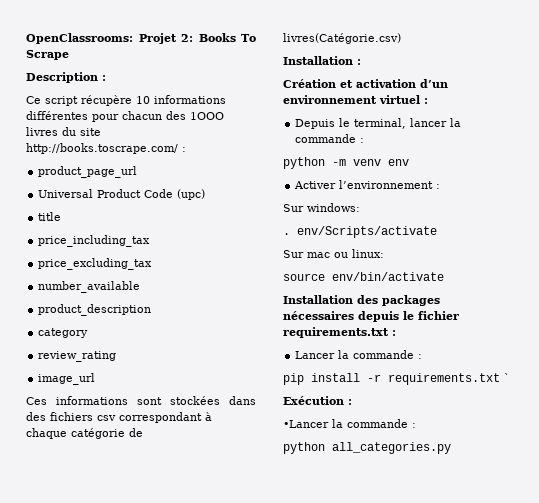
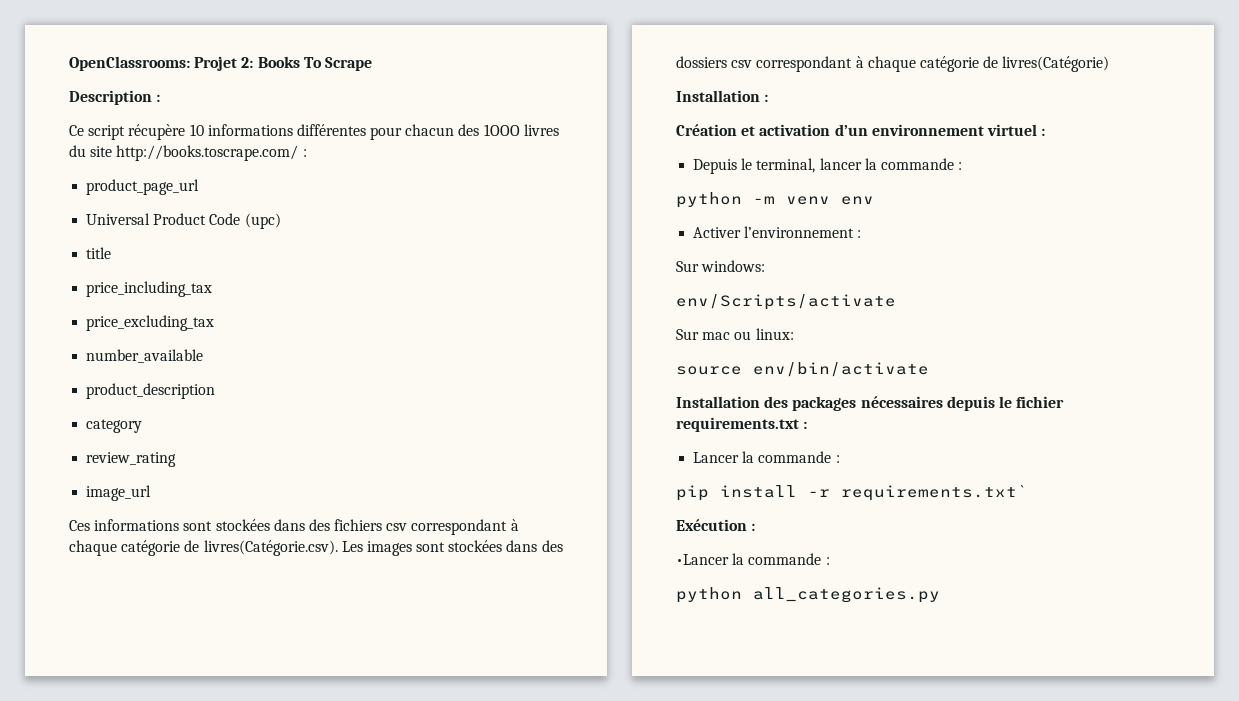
- Ces informations sont stockées dans des fichiers csv correspondant à chaque catégorie de livres(Catégorie.csv)
+ Ces informations sont stockées dans des fichiers csv correspondant à chaque catégorie de livres(Catégorie.csv). Les images sont stockées dans des dossiers csv correspondant à chaque catégorie de livres(Catégorie)
- . env/Scripts/activate
+ env/Scripts/activate

